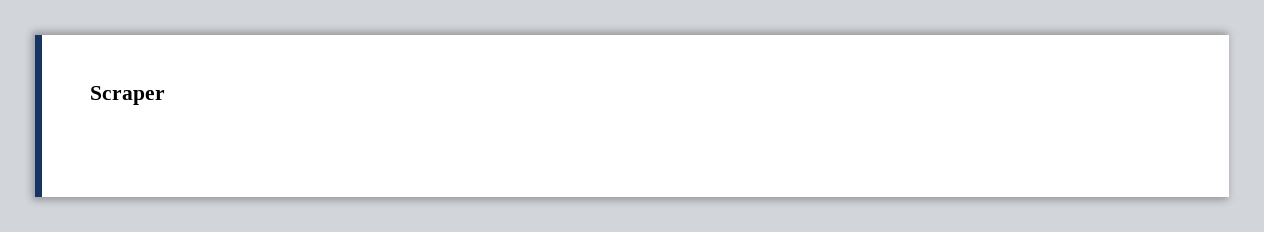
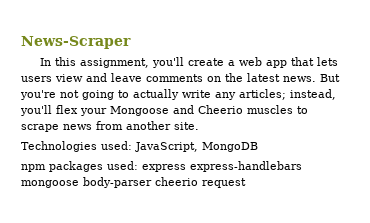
- Scraper
+ News-Scraper
+ In this assignment, you'll create a web app that lets users view and leave comments on the latest news. But you're not going to actually write any articles; instead, you'll flex your Mongoose and Cheerio muscles to scrape news from another site.
+ Technologies used: JavaScript, MongoDB
+ npm packages used: express express-handlebars mongoose body-parser cheerio request

